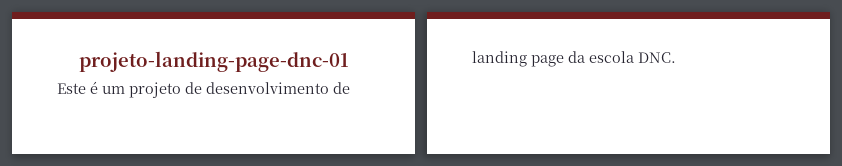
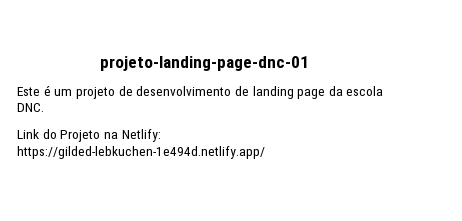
+ Link do Projeto na Netlify: https://gilded-lebkuchen-1e494d.netlify.app/

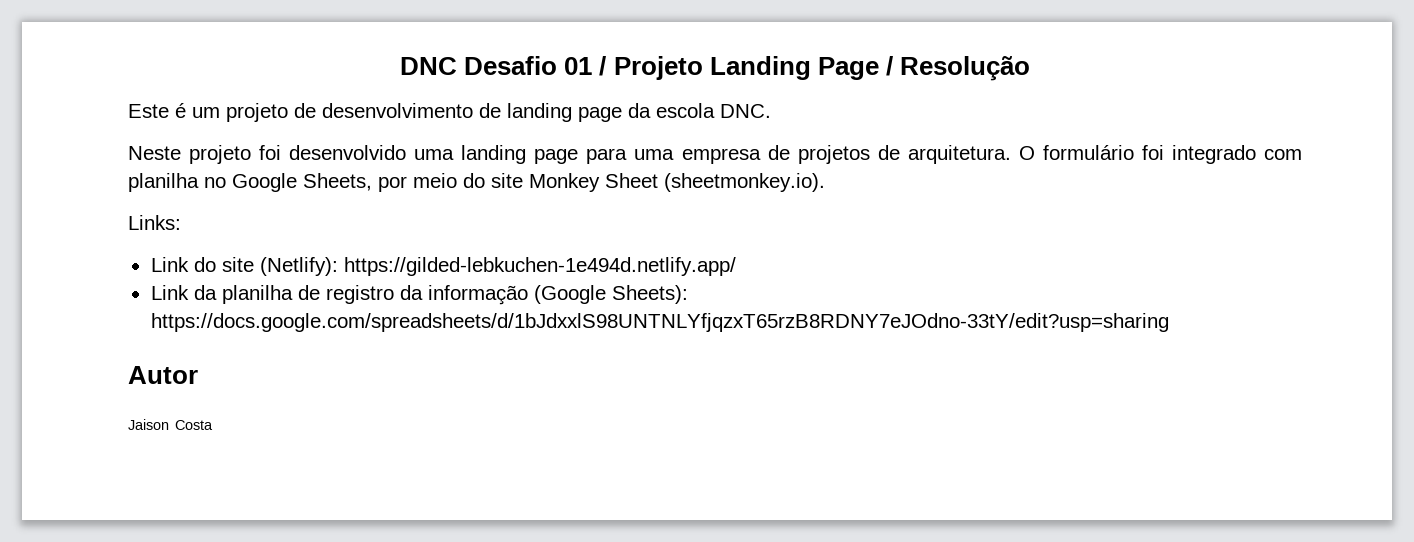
- projeto-landing-page-dnc-01
+ DNC Desafio 01 / Projeto Landing Page / Resolução
- Link do Projeto na Netlify: https://gilded-lebkuchen-1e494d.netlify.app/
+ Neste projeto foi desenvolvido uma landing page para uma empresa de projetos de arquitetura. O formulário foi integrado com planilha no Google Sheets, por meio do site Monkey Sheet (sheetmonkey.io).
+ Links:
+ Link do site (Netlify): https://gilded-lebkuchen-1e494d.netlify.app/
+ Link da planilha de registro da informação (Google Sheets): https://docs.google.com/spreadsheets/d/1bJdxxlS98UNTNLYfjqzxT65rzB8RDNY7eJOdno-33tY/edit?usp=sharing
+ Autor
+ Jaison Costa

